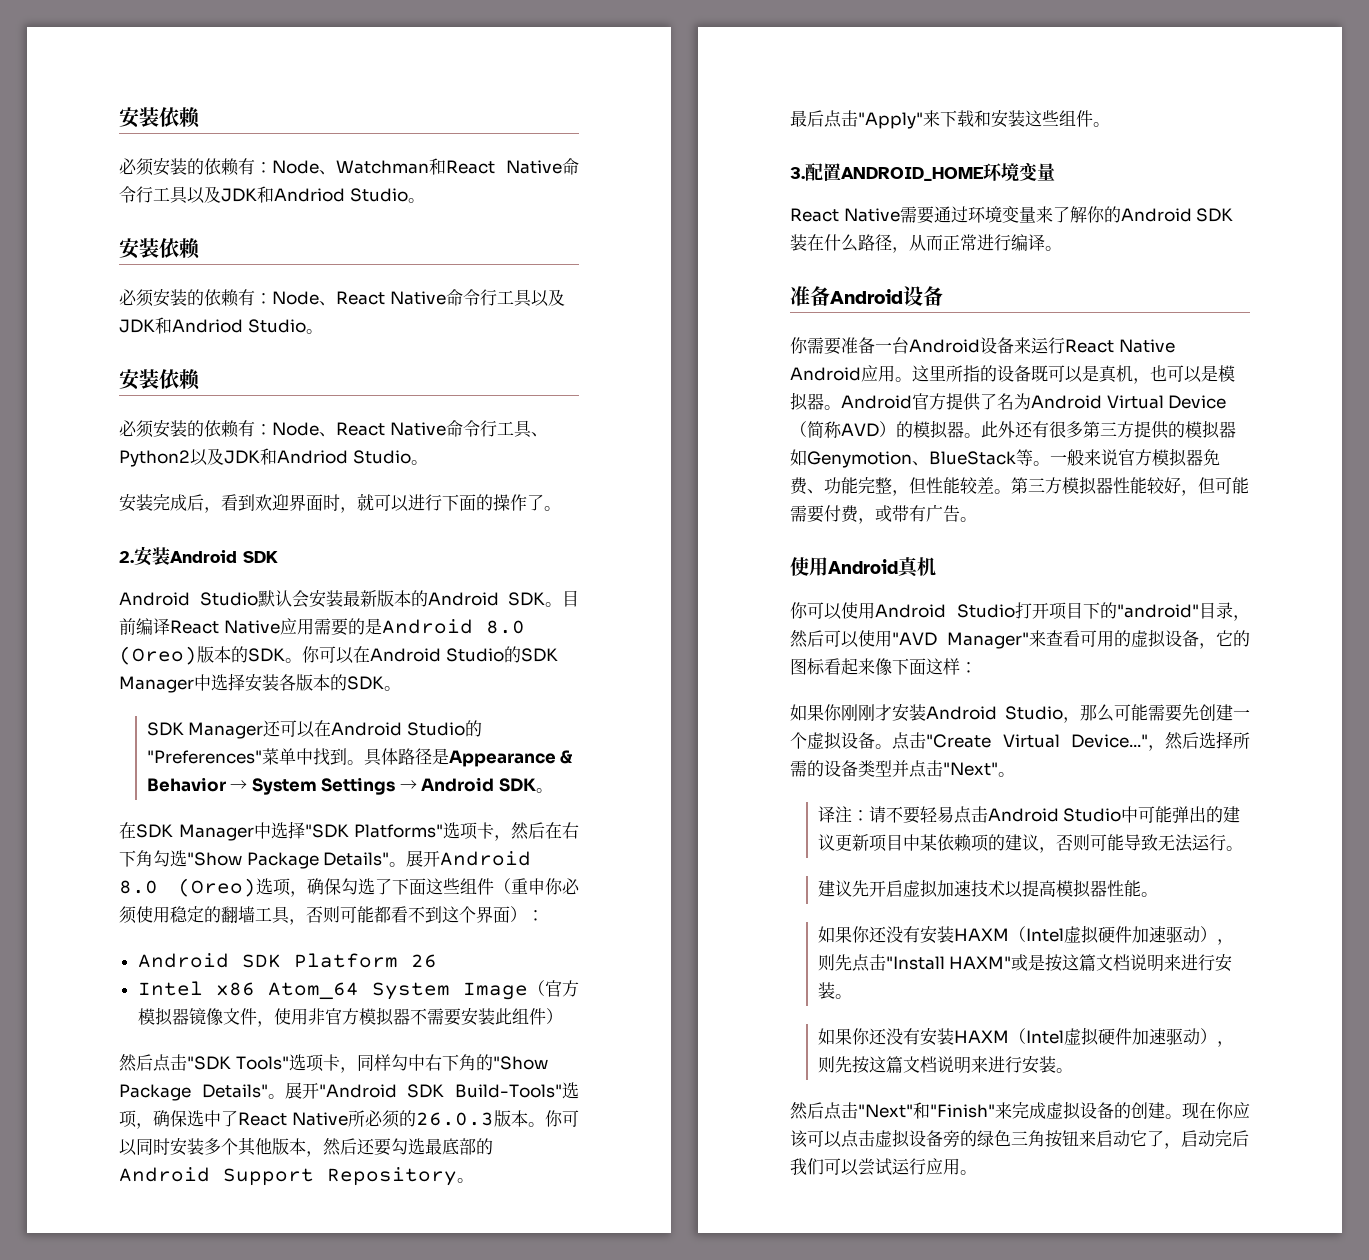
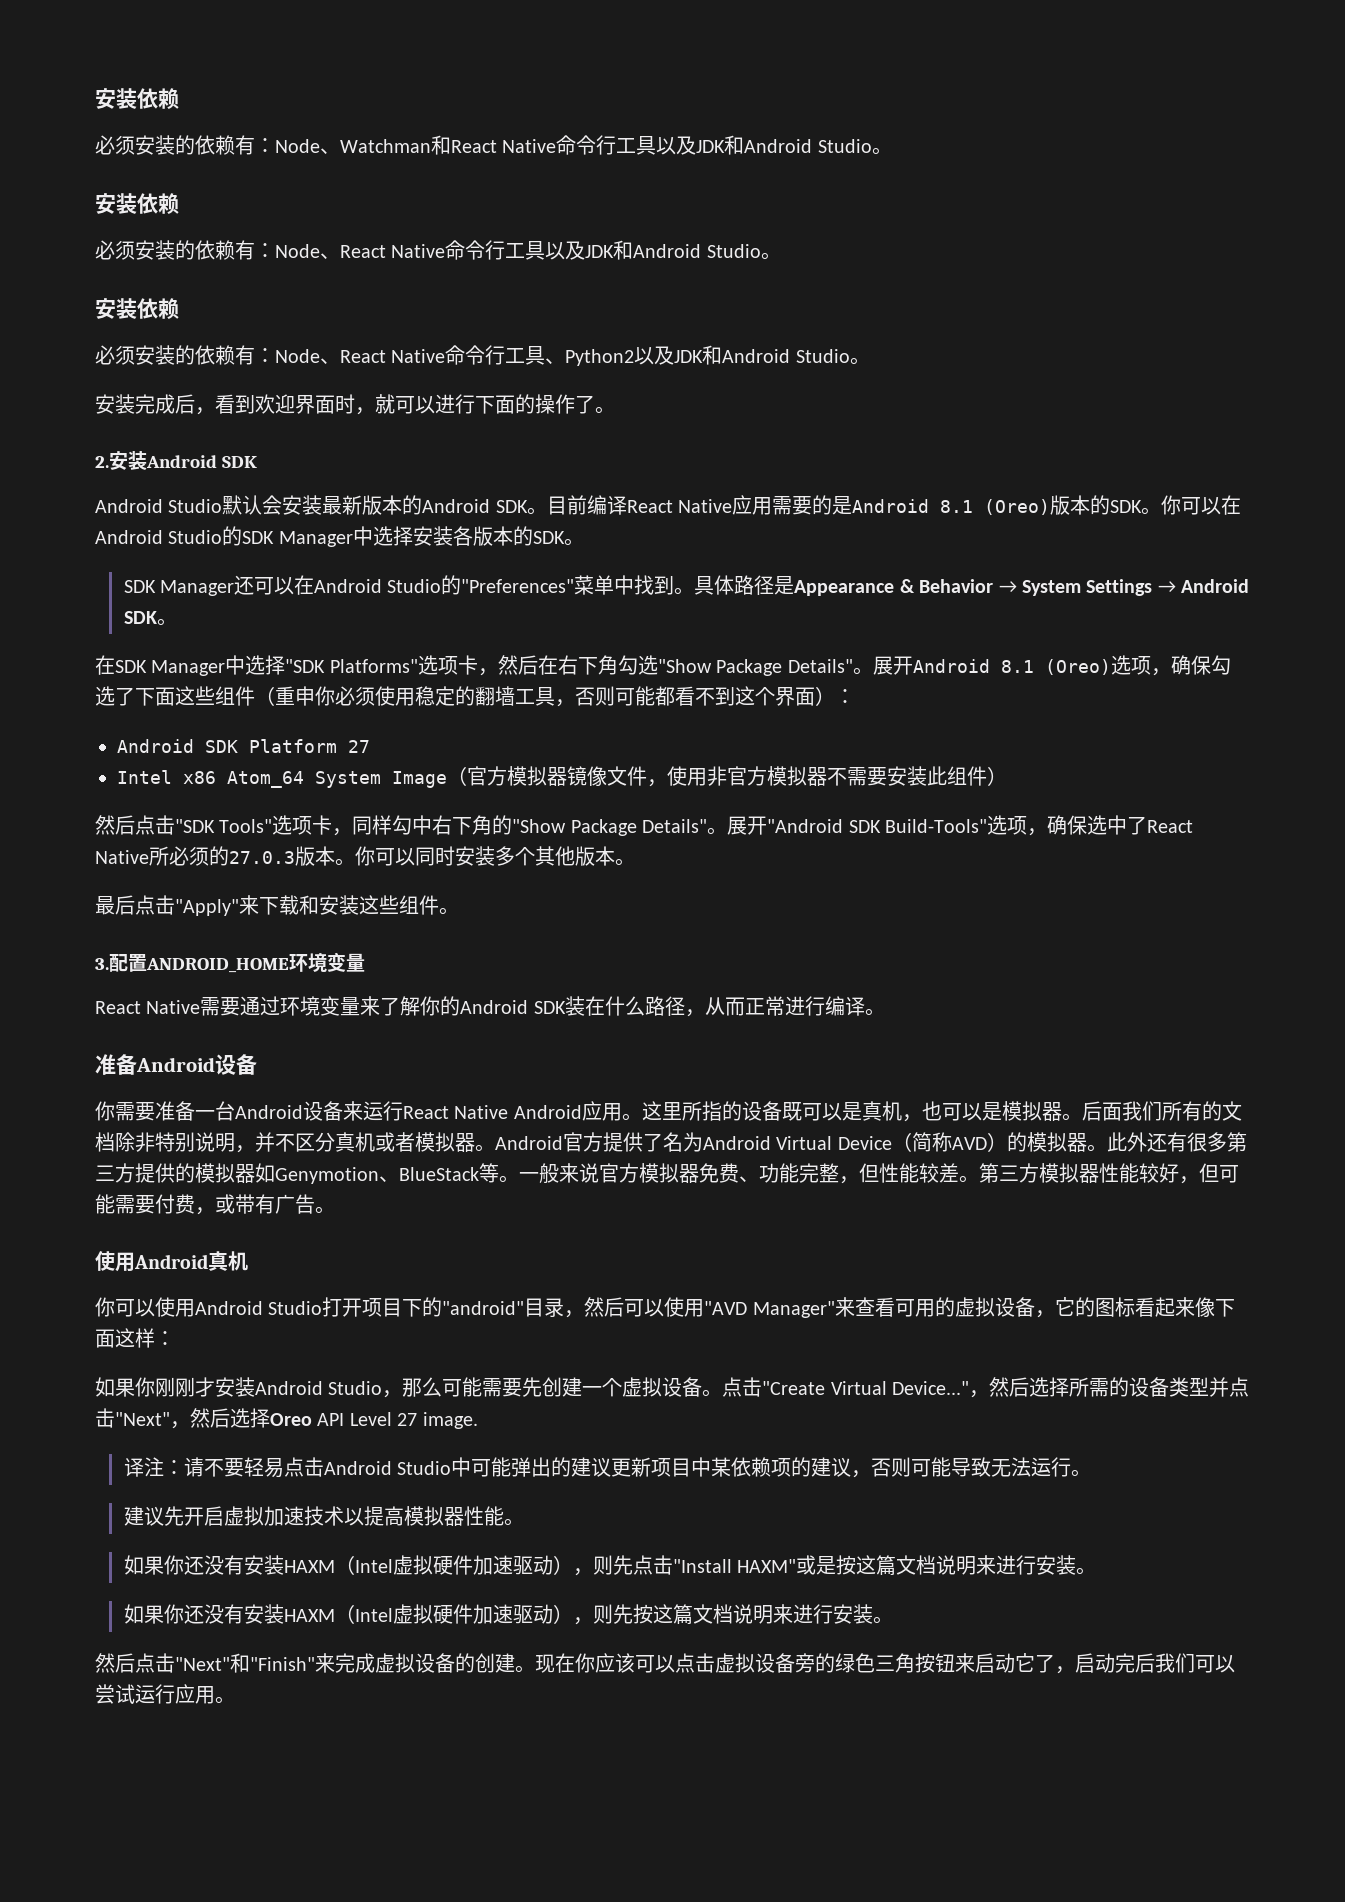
- 必须安装的依赖有：Node、Watchman和React Native命令行工具以及JDK和Andriod Studio。
+ 必须安装的依赖有：Node、Watchman和React Native命令行工具以及JDK和Android Studio。
- 必须安装的依赖有：Node、React Native命令行工具以及JDK和Andriod Studio。
+ 必须安装的依赖有：Node、React Native命令行工具以及JDK和Android Studio。
- 必须安装的依赖有：Node、React Native命令行工具、Python2以及JDK和Andriod Studio。
+ 必须安装的依赖有：Node、React Native命令行工具、Python2以及JDK和Android Studio。
- 目前编译React Native应用需要的是Android 8.0 (Oreo)版本的SDK。
+ 目前编译React Native应用需要的是Android 8.1 (Oreo)版本的SDK。
- 展开Android 8.0 (Oreo)选项，确保勾选了下面这些组件（重申你必须使用稳定的翻墙工具，否则可能都看不到这个界面）：
+ 展开Android 8.1 (Oreo)选项，确保勾选了下面这些组件（重申你必须使用稳定的翻墙工具，否则可能都看不到这个界面）：
- Android SDK Platform 26
+ Android SDK Platform 27
- 展开"Android SDK Build-Tools"选项，确保选中了React Native所必须的26.0.3版本。
+ 展开"Android SDK Build-Tools"选项，确保选中了React Native所必须的27.0.3版本。
- 你可以同时安装多个其他版本，然后还要勾选最底部的Android Support Repository。
+ 你可以同时安装多个其他版本。
+ 后面我们所有的文档除非特别说明，并不区分真机或者模拟器。
- ，然后选择所需的设备类型并点击"Next"。
+ ，然后选择所需的设备类型并点击"Next"，然后选择Oreo API Level 27 image.

